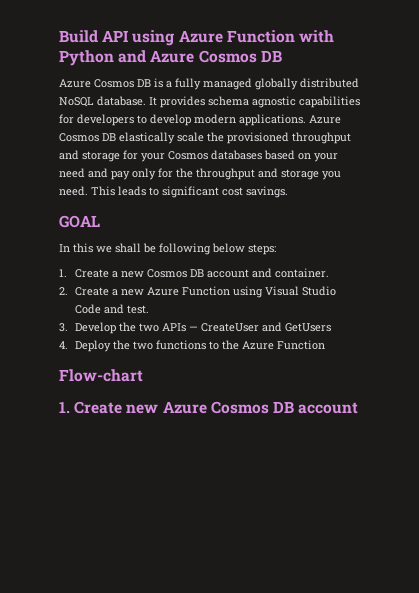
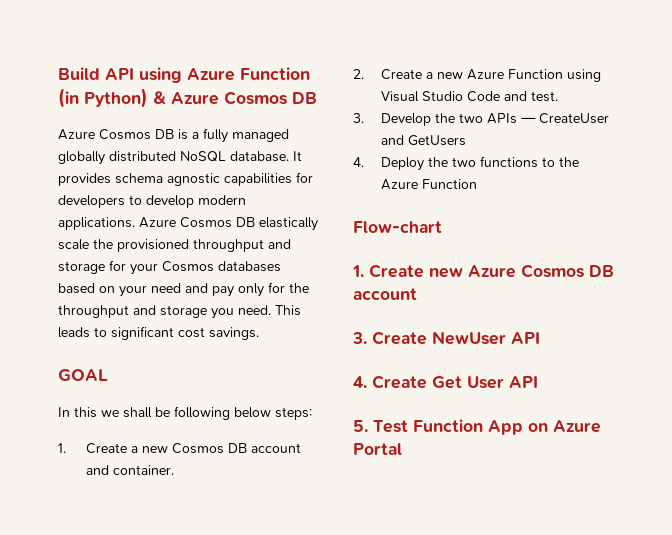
- Build API using Azure Function with Python and Azure Cosmos DB
+ Build API using Azure Function (in Python) & Azure Cosmos DB
+ 3. Create NewUser API
+ 4. Create Get User API
+ 5. Test Function App on Azure Portal

